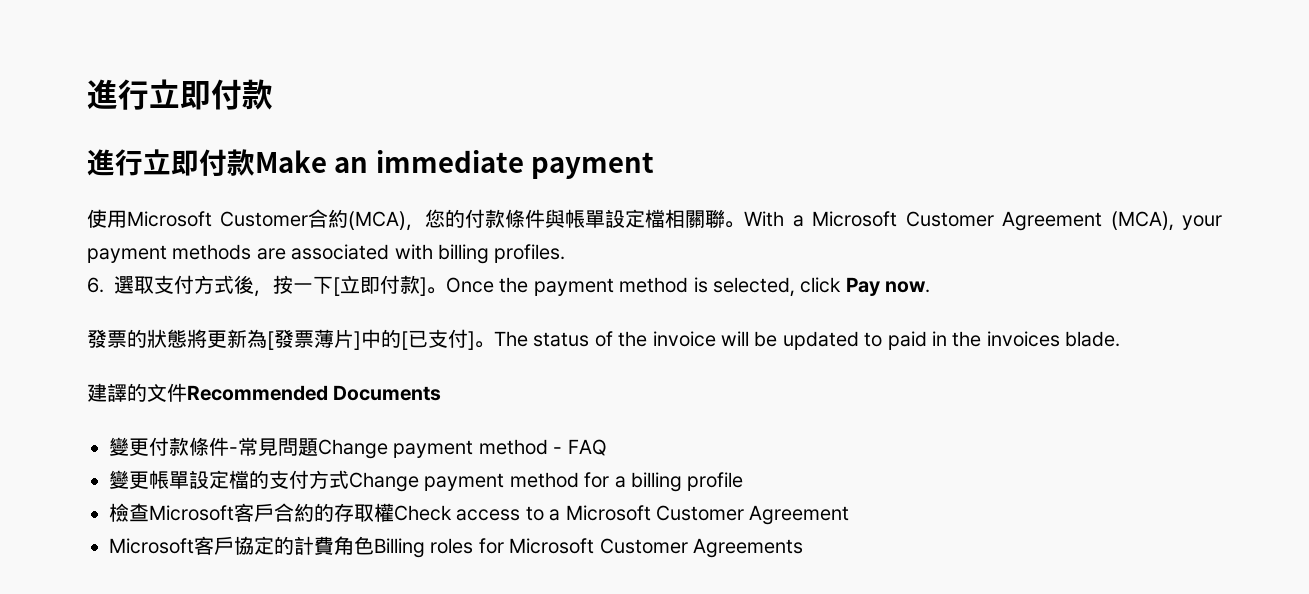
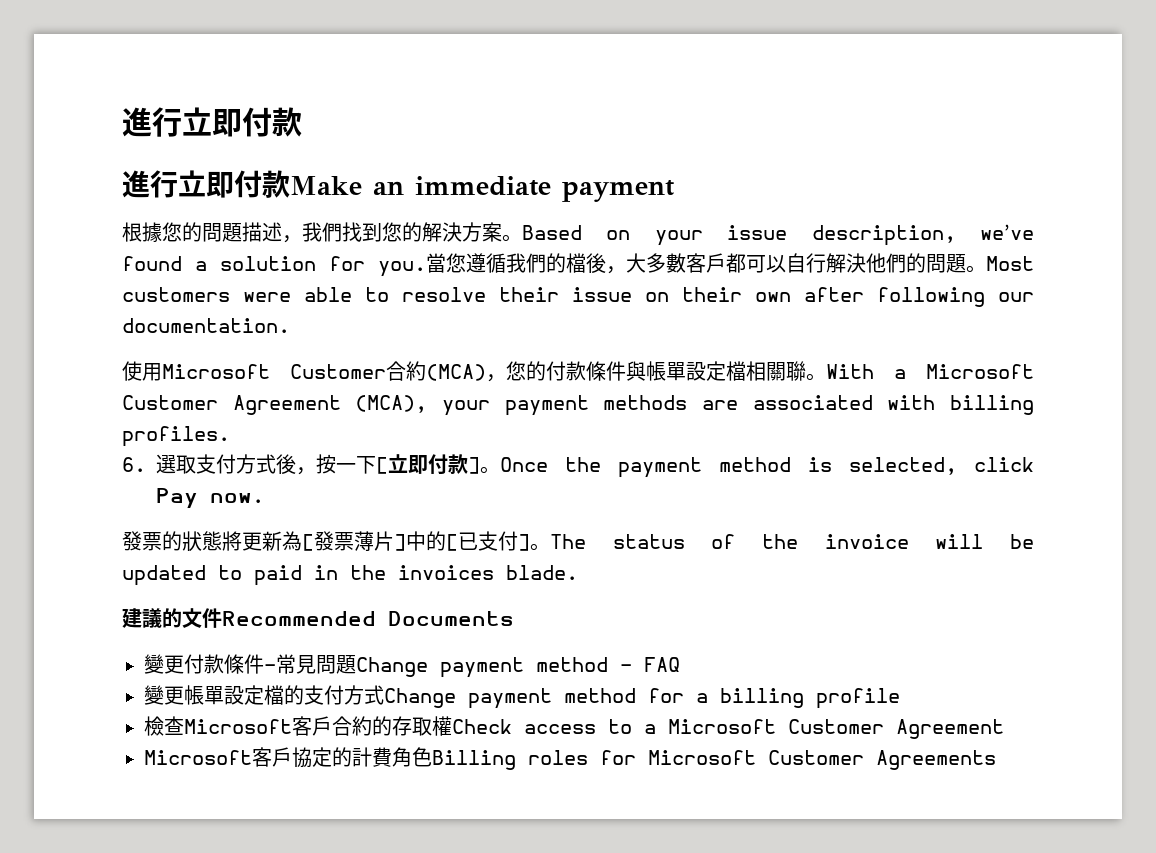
+ 根據您的問題描述，我們找到您的解決方案。Based on your issue description, we’ve found a solution for you.當您遵循我們的檔後，大多數客戶都可以自行解決他們的問題。Most customers were able to resolve their issue on their own after following our documentation.
- 建譯的文件Recommended Documents
+ 建議的文件Recommended Documents

